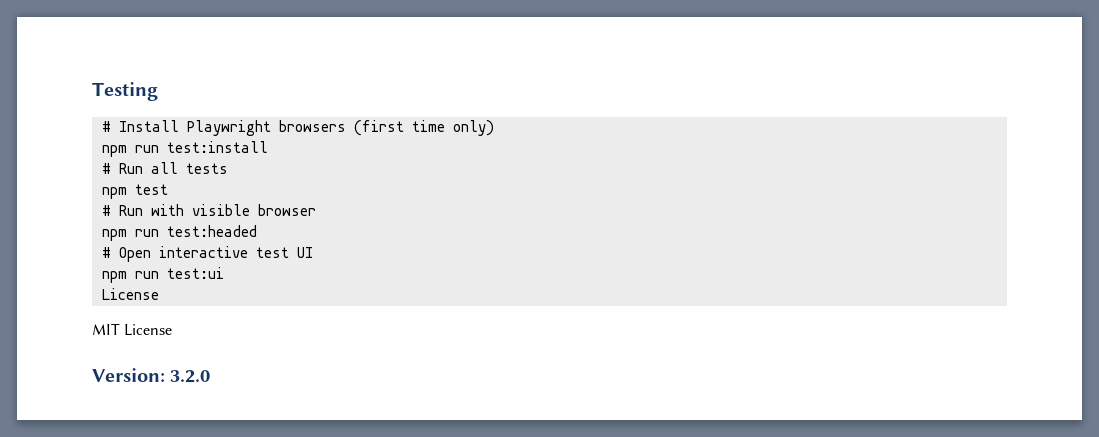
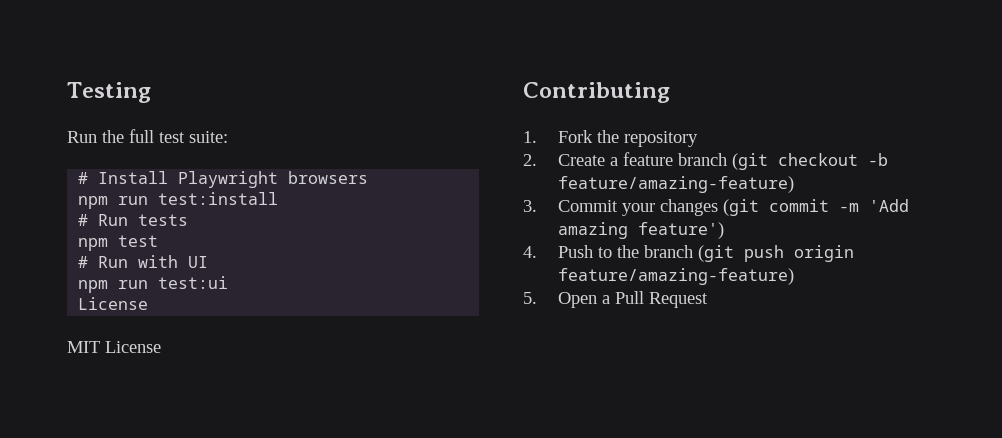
+ Run the full test suite:
- # Install Playwright browsers (first time only)
+ # Install Playwright browsers
- # Run all tests
+ # Run tests
- # Run with visible browser
- npm run test:headed
- # Open interactive test UI
+ # Run with UI
- Version: 3.2.0
+ Contributing
+ 1. Fork the repository
+ 2. Create a feature branch (git checkout -b feature/amazing-feature)
+ 3. Commit your changes (git commit -m 'Add amazing feature')
+ 4. Push to the branch (git push origin feature/amazing-feature)
+ 5. Open a Pull Request

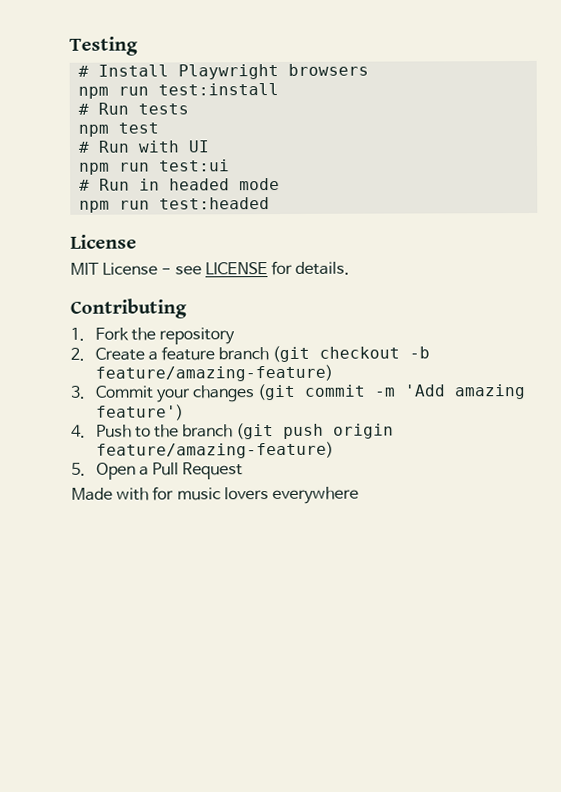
- Run the full test suite:
  npm run test:ui
+ # Run in headed mode
+ npm run test:headed
  License
- MIT License
+ MIT License - see LICENSE for details.
+ Made with for music lovers everywhere

